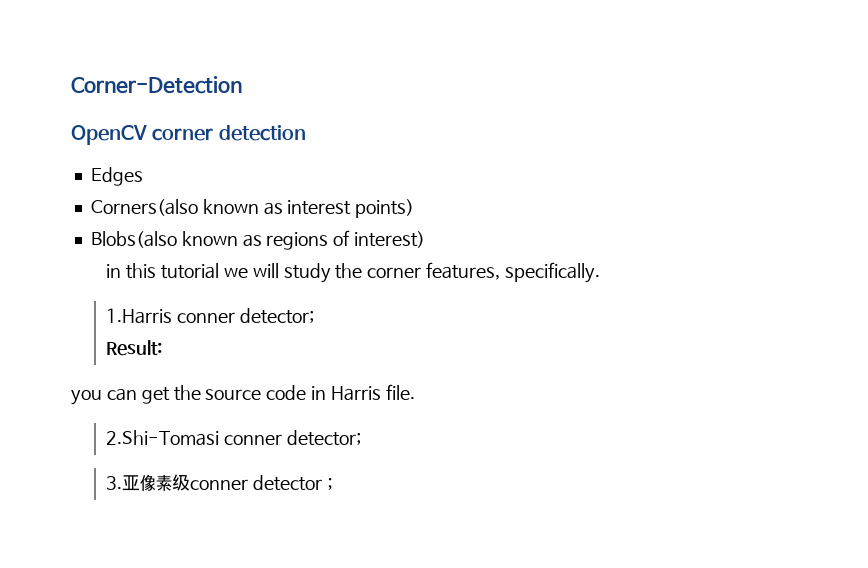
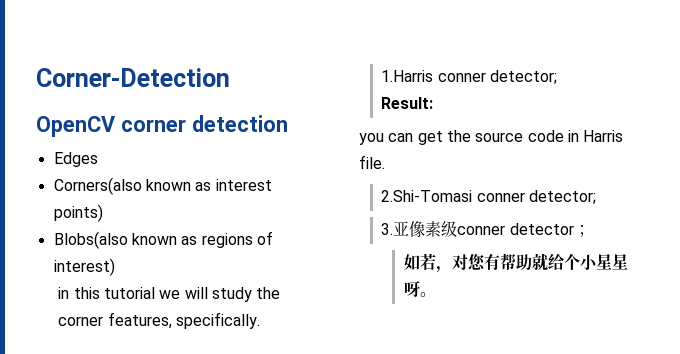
+ 如若，对您有帮助就给个小星星呀。

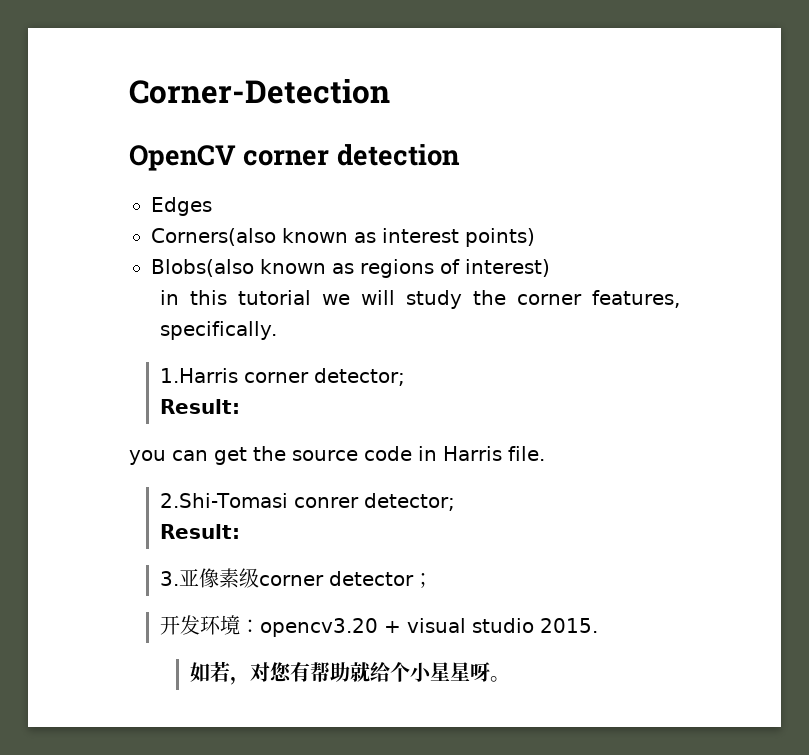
- 1.Harris conner detector;
+ 1.Harris corner detector;
- 2.Shi-Tomasi conner detector;
+ 2.Shi-Tomasi conrer detector;
+ Result:
- 3.亚像素级conner detector；
+ 3.亚像素级corner detector；
+ 开发环境：opencv3.20 + visual studio 2015.

